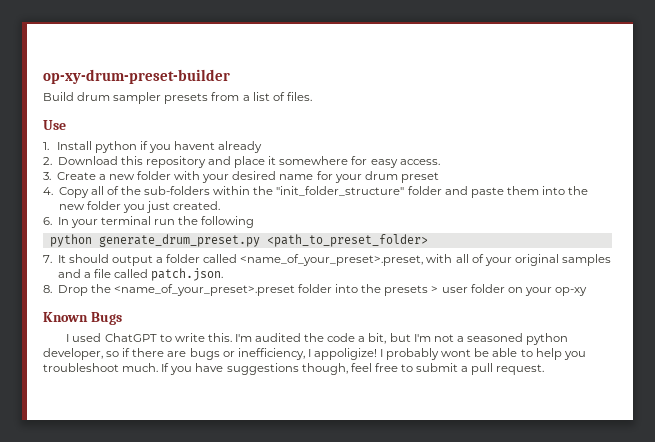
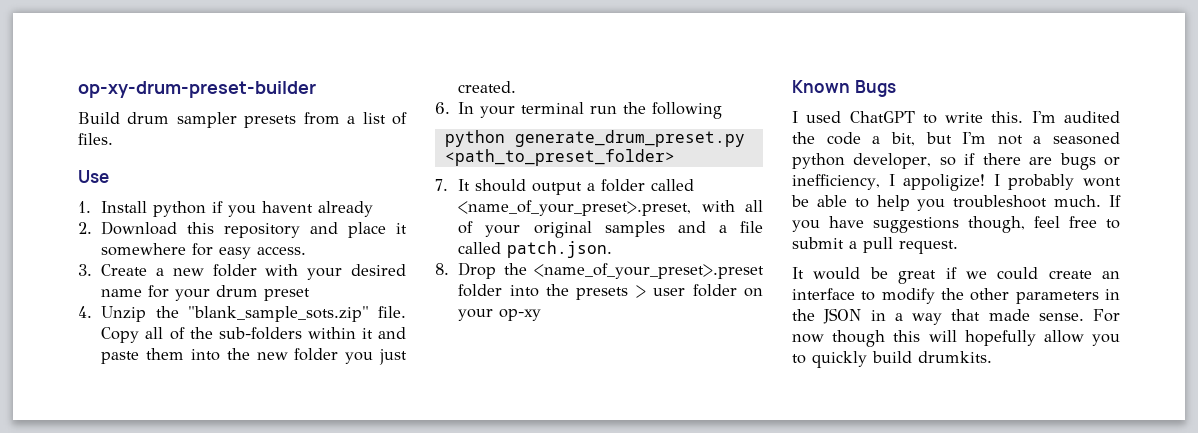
- 4. Copy all of the sub-folders within the "init_folder_structure" folder and paste them into the new folder you just created.
+ 4. Unzip the "blank_sample_sots.zip" file. Copy all of the sub-folders within it and paste them into the new folder you just created.
+ It would be great if we could create an interface to modify the other parameters in the JSON in a way that made sense. For now though this will hopefully allow you to quickly build drumkits.

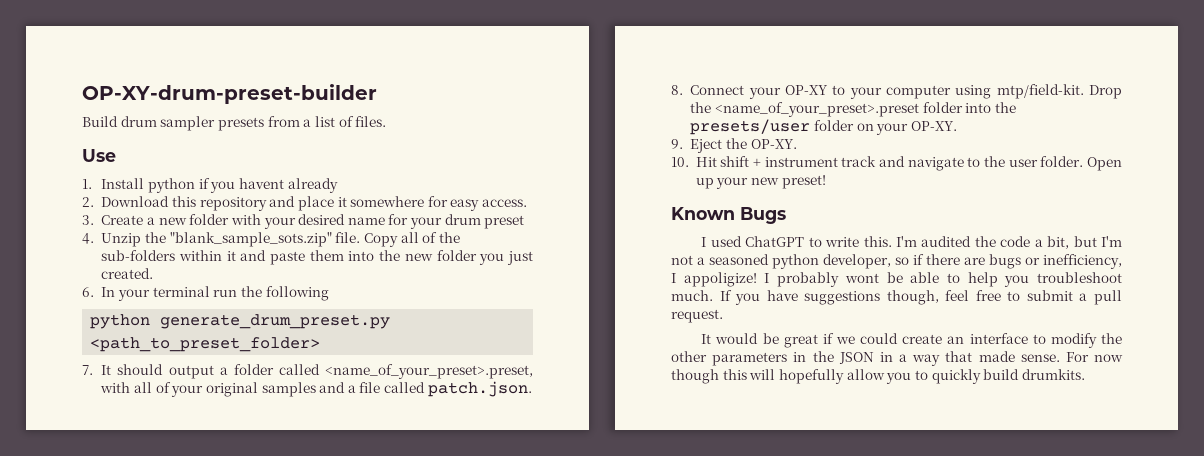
- op-xy-drum-preset-builder
+ OP-XY-drum-preset-builder
- 8. Drop the <name_of_your_preset>.preset folder into the presets > user folder on your op-xy
+ 8. Connect your OP-XY to your computer using mtp/field-kit. Drop the <name_of_your_preset>.preset folder into the presets/user folder on your OP-XY.
+ 9. Eject the OP-XY.
+ 10. Hit shift + instrument track and navigate to the user folder. Open up your new preset!

